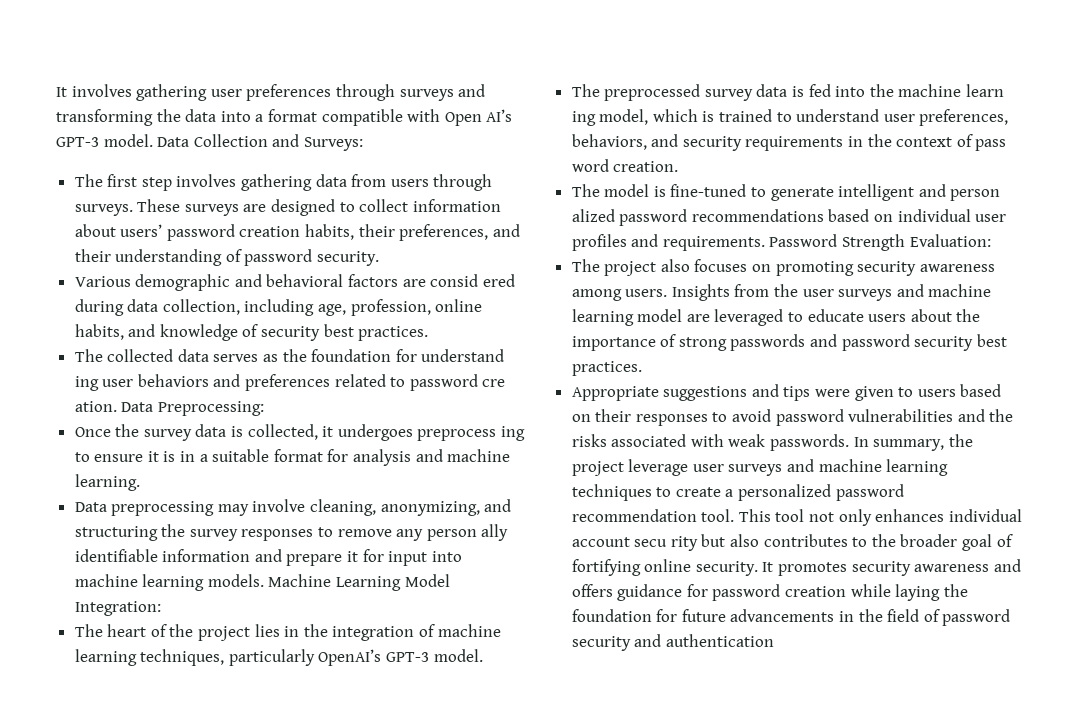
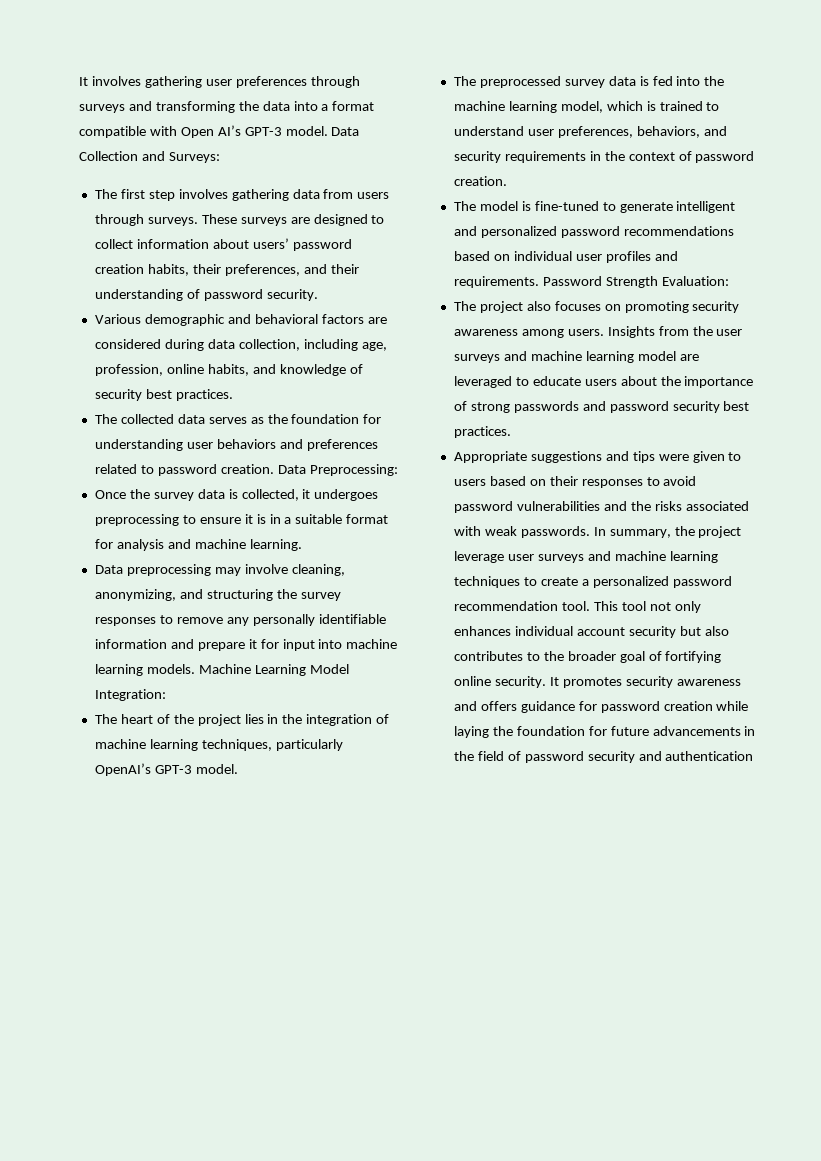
- Various demographic and behavioral factors are consid ered during data collection, including age, profession, online habits, and knowledge of security best practices.
+ Various demographic and behavioral factors are considered during data collection, including age, profession, online habits, and knowledge of security best practices.
- The collected data serves as the foundation for understand ing user behaviors and preferences related to password cre ation.
+ The collected data serves as the foundation for understanding user behaviors and preferences related to password creation.
- Once the survey data is collected, it undergoes preprocess ing to ensure it is in a suitable format for analysis and machine learning.
+ Once the survey data is collected, it undergoes preprocessing to ensure it is in a suitable format for analysis and machine learning.
- Data preprocessing may involve cleaning, anonymizing, and structuring the survey responses to remove any person ally identifiable information and prepare it for input into machine learning models.
+ Data preprocessing may involve cleaning, anonymizing, and structuring the survey responses to remove any personally identifiable information and prepare it for input into machine learning models.
- The preprocessed survey data is fed into the machine learn ing model, which is trained to understand user preferences, behaviors, and security requirements in the context of pass word creation.
+ The preprocessed survey data is fed into the machine learning model, which is trained to understand user preferences, behaviors, and security requirements in the context of password creation.
- The model is fine-tuned to generate intelligent and person alized password recommendations based on individual user profiles and requirements.
+ The model is fine-tuned to generate intelligent and personalized password recommendations based on individual user profiles and requirements.
- This tool not only enhances individual account secu rity but also contributes to the broader goal of fortifying online security.
+ This tool not only enhances individual account security but also contributes to the broader goal of fortifying online security.

